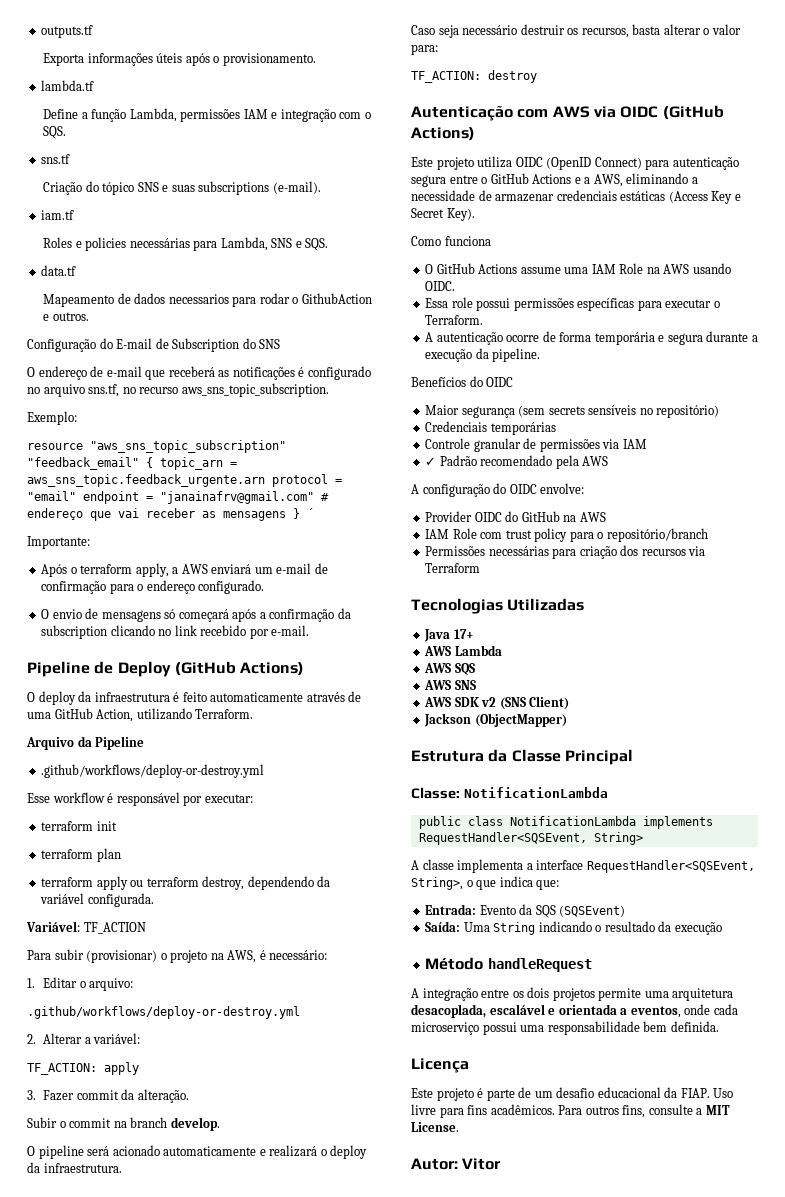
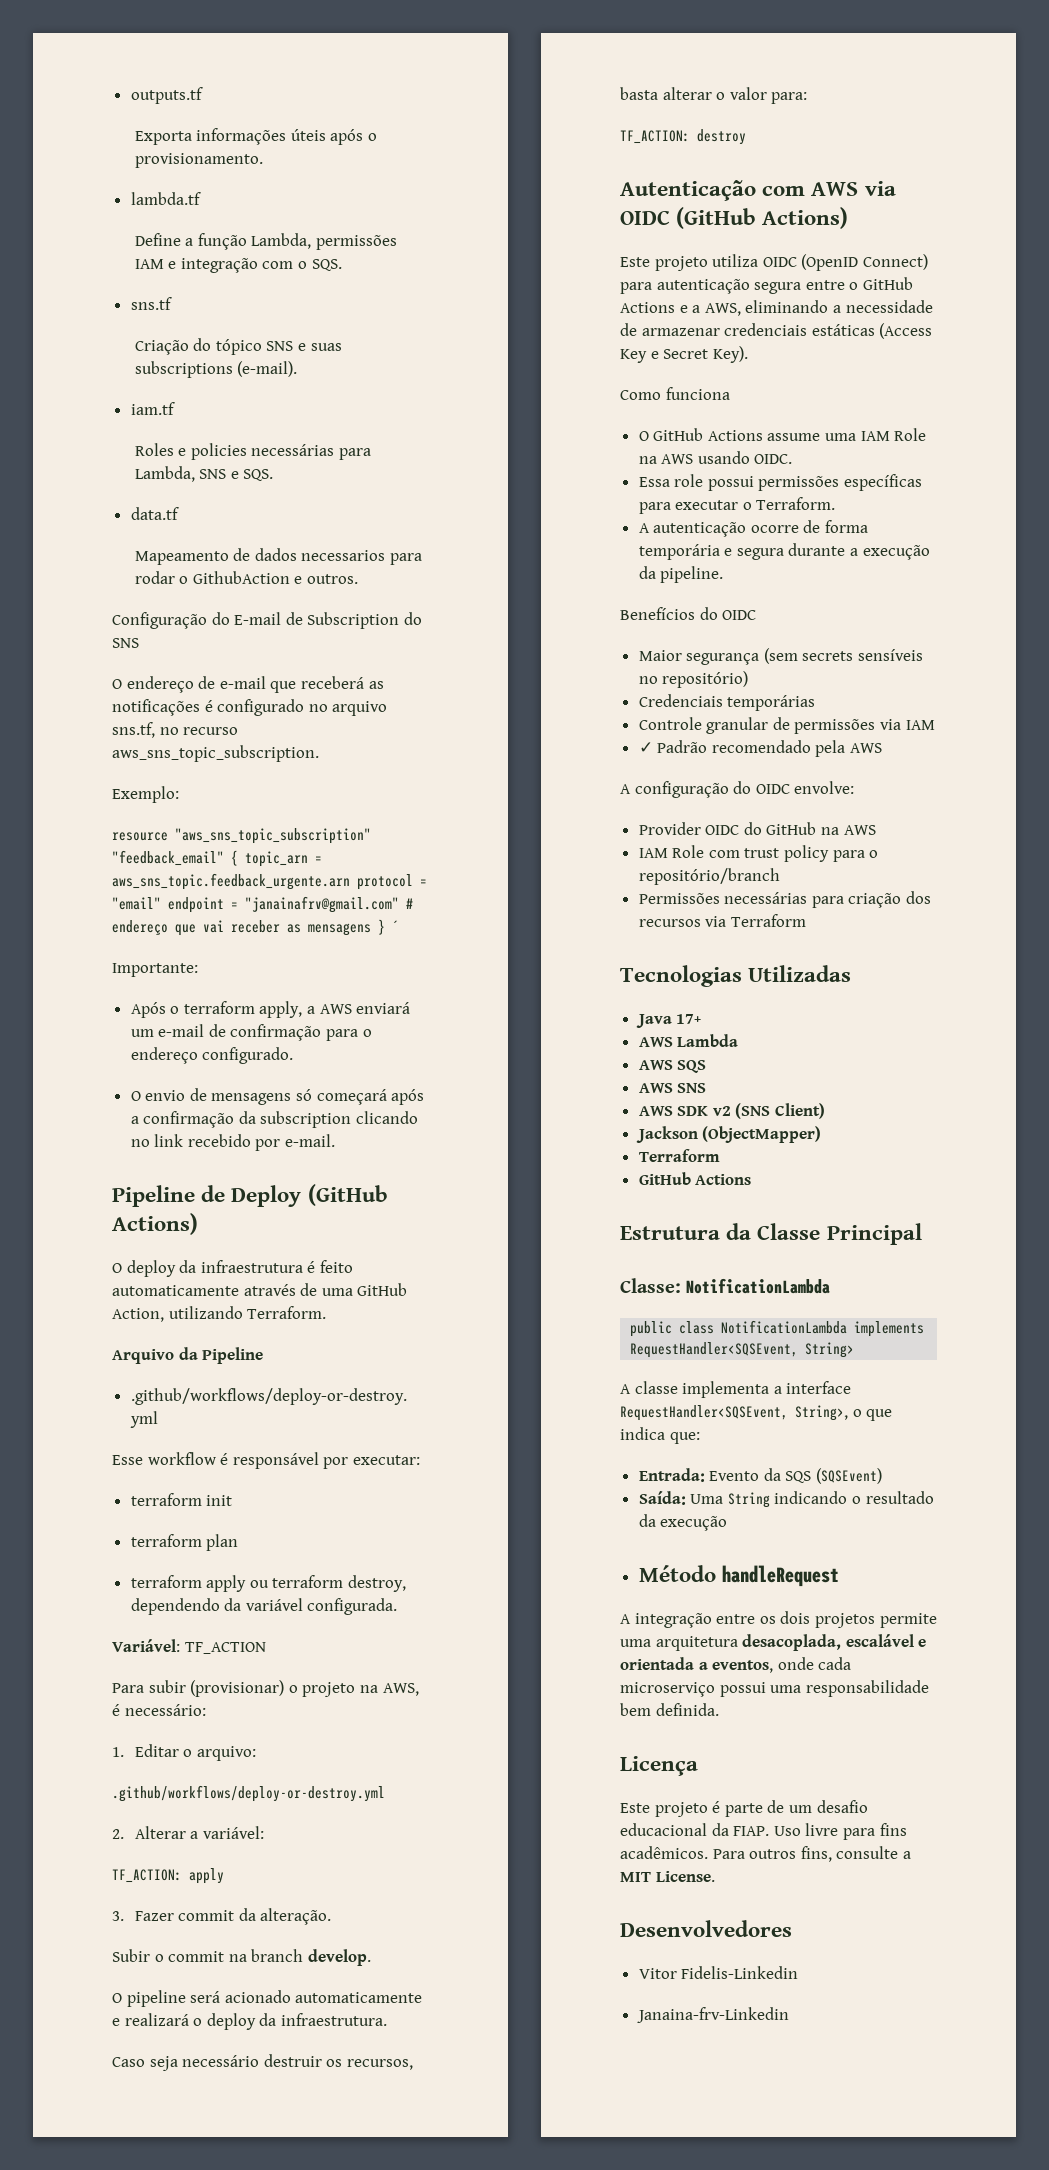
  Jackson (ObjectMapper)
+ Terraform
+ GitHub Actions
- Autor: Vitor
+ Desenvolvedores
+ Vitor Fidelis-Linkedin
+ Janaina-frv-Linkedin

